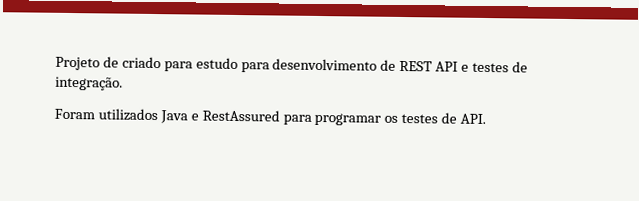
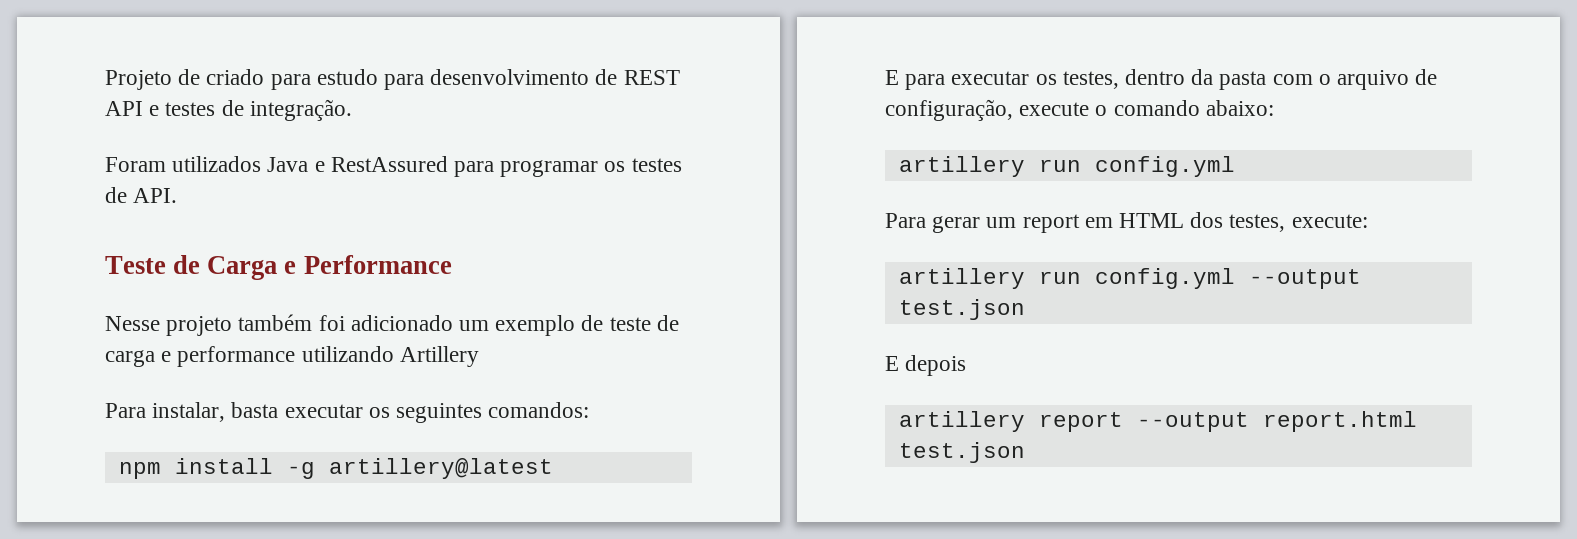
+ Teste de Carga e Performance
+ Nesse projeto também foi adicionado um exemplo de teste de carga e performance utilizando Artillery
+ Para instalar, basta executar os seguintes comandos:
+ npm install -g artillery@latest
+ E para executar os testes, dentro da pasta com o arquivo de configuração, execute o comando abaixo:
+ artillery run config.yml
+ Para gerar um report em HTML dos testes, execute:
+ artillery run config.yml --output test.json
+ E depois
+ artillery report --output report.html test.json

